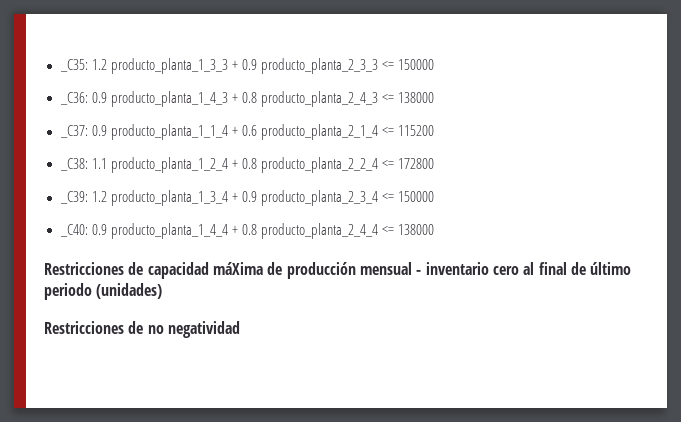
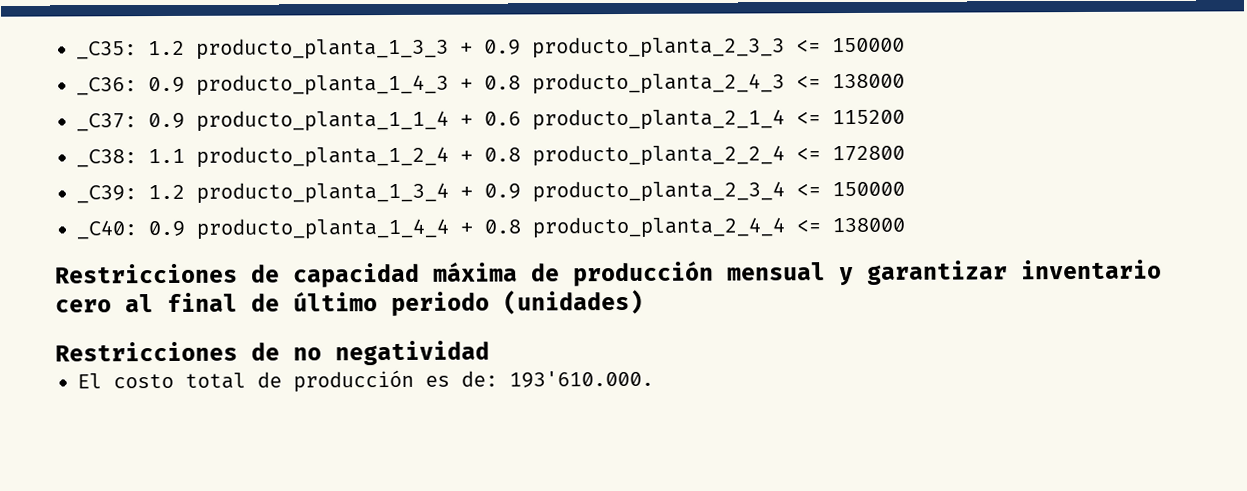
- Restricciones de capacidad máXima de producción mensual - inventario cero al final de último periodo (unidades)
+ Restricciones de capacidad máxima de producción mensual y garantizar inventario cero al final de último periodo (unidades)
+ El costo total de producción es de: 193'610.000.

